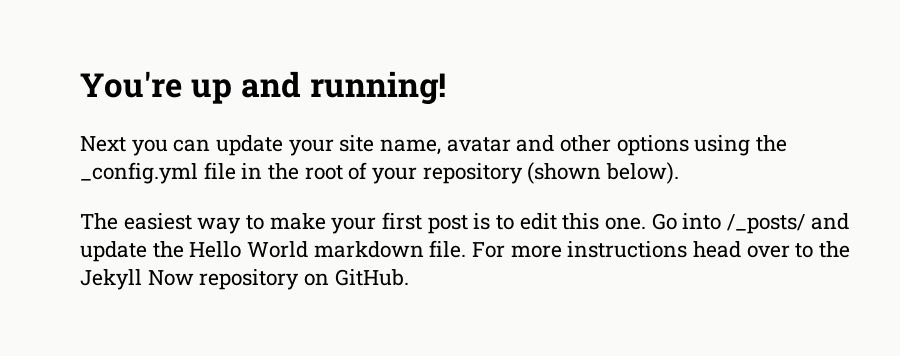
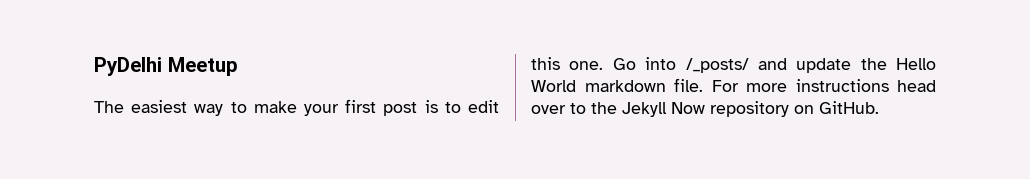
- You're up and running!
- Next you can update your site name, avatar and other options using the _config.yml file in the root of your repository (shown below).
+ PyDelhi Meetup

